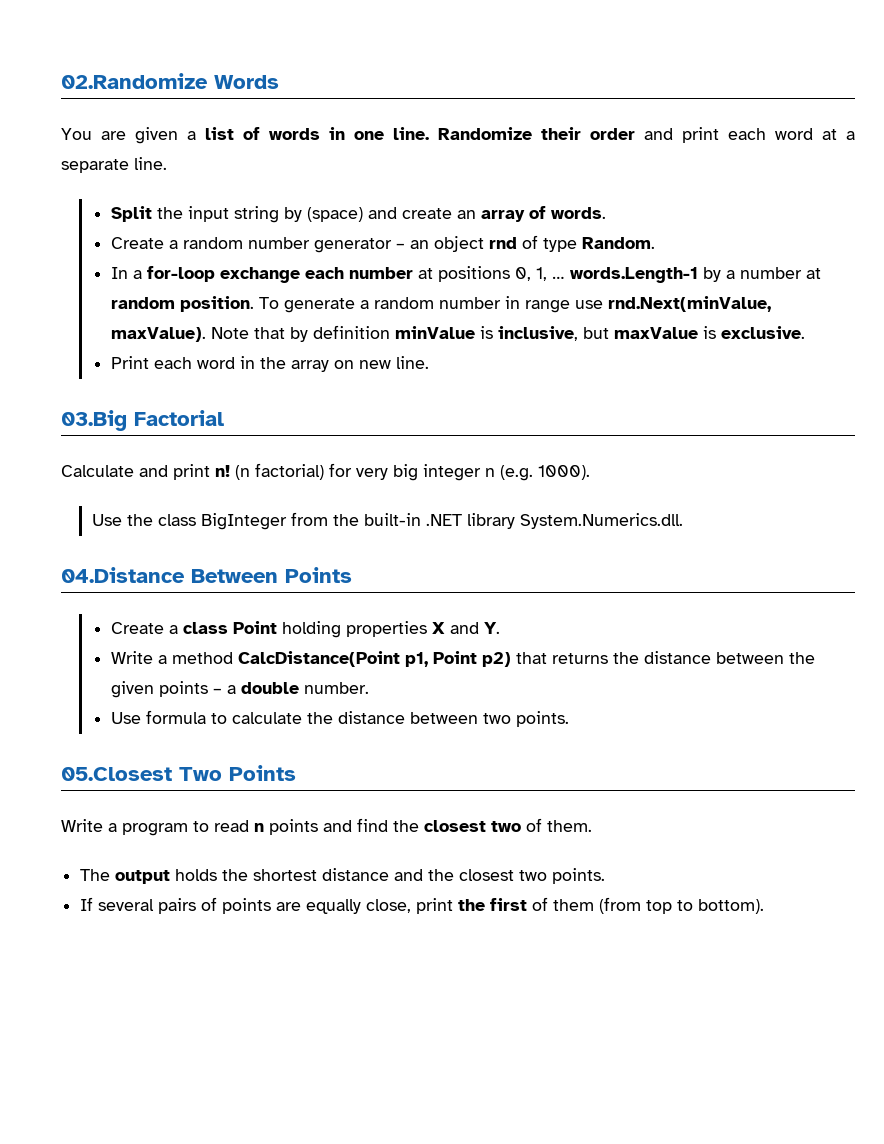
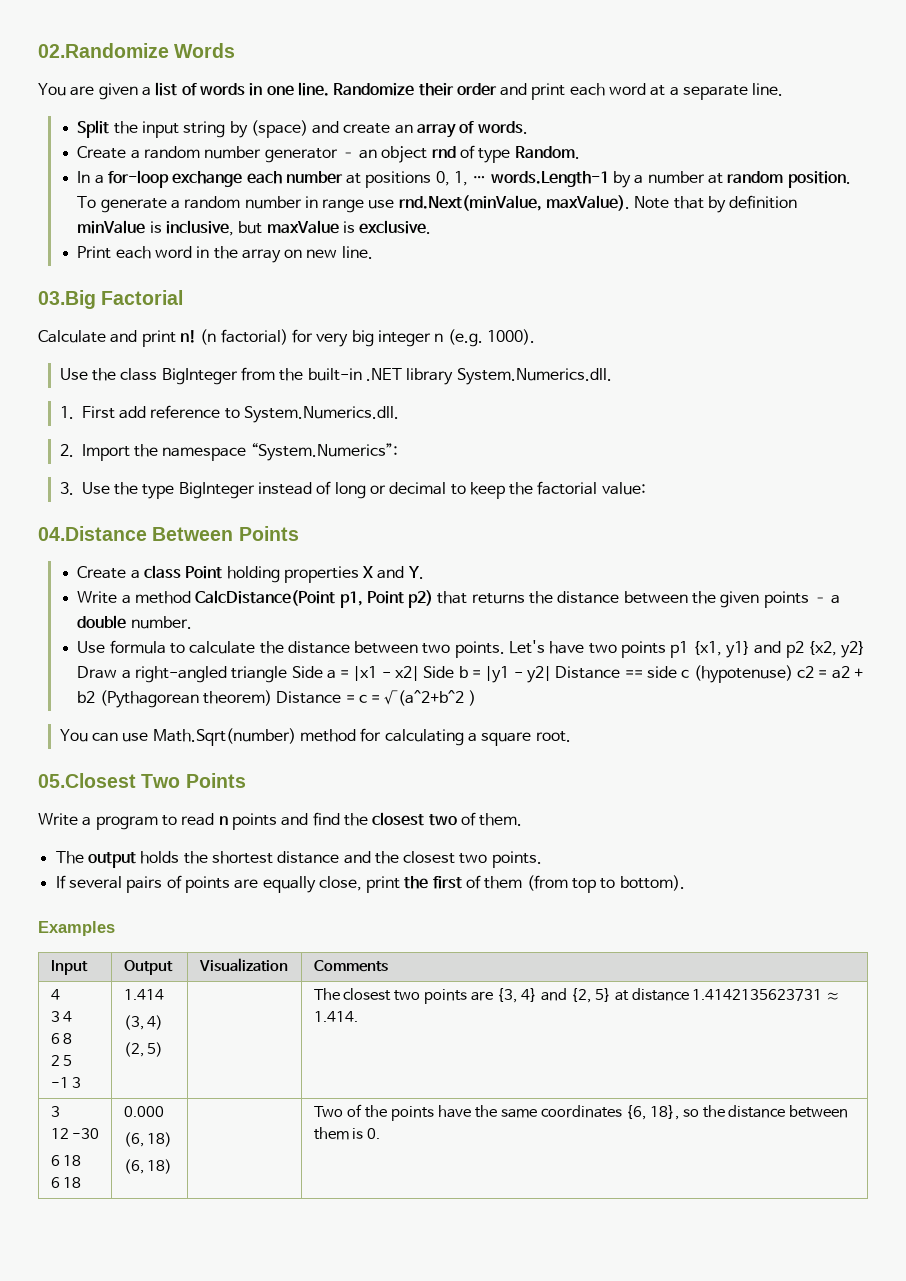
+ 1. First add reference to System.Numerics.dll.
+ 2. Import the namespace “System.Numerics”:
+ 3. Use the type BigInteger instead of long or decimal to keep the factorial value:
+ Let's have two points p1 {x1, y1} and p2 {x2, y2} Draw a right-angled triangle Side a = |x1 - x2| Side b = |y1 - y2| Distance == side c (hypotenuse) c2 = a2 + b2 (Pythagorean theorem) Distance = c = √(a^2+b^2 )
+ You can use Math.Sqrt(number) method for calculating a square root.
+ Examples
+ Input | Output | Visualization | Comments
+ 4
+ 3 4
+ 6 8
+ 2 5
+ -1 3 | 1.414
+ (3, 4)
+ (2, 5) | | The closest two points are {3, 4} and {2, 5} at distance 1.4142135623731 ≈ 1.414.
+ 3
+ 12 -30
+ 6 18
+ 6 18 | 0.000
+ (6, 18)
+ (6, 18) | | Two of the points have the same coordinates {6, 18}, so the distance between them is 0.

